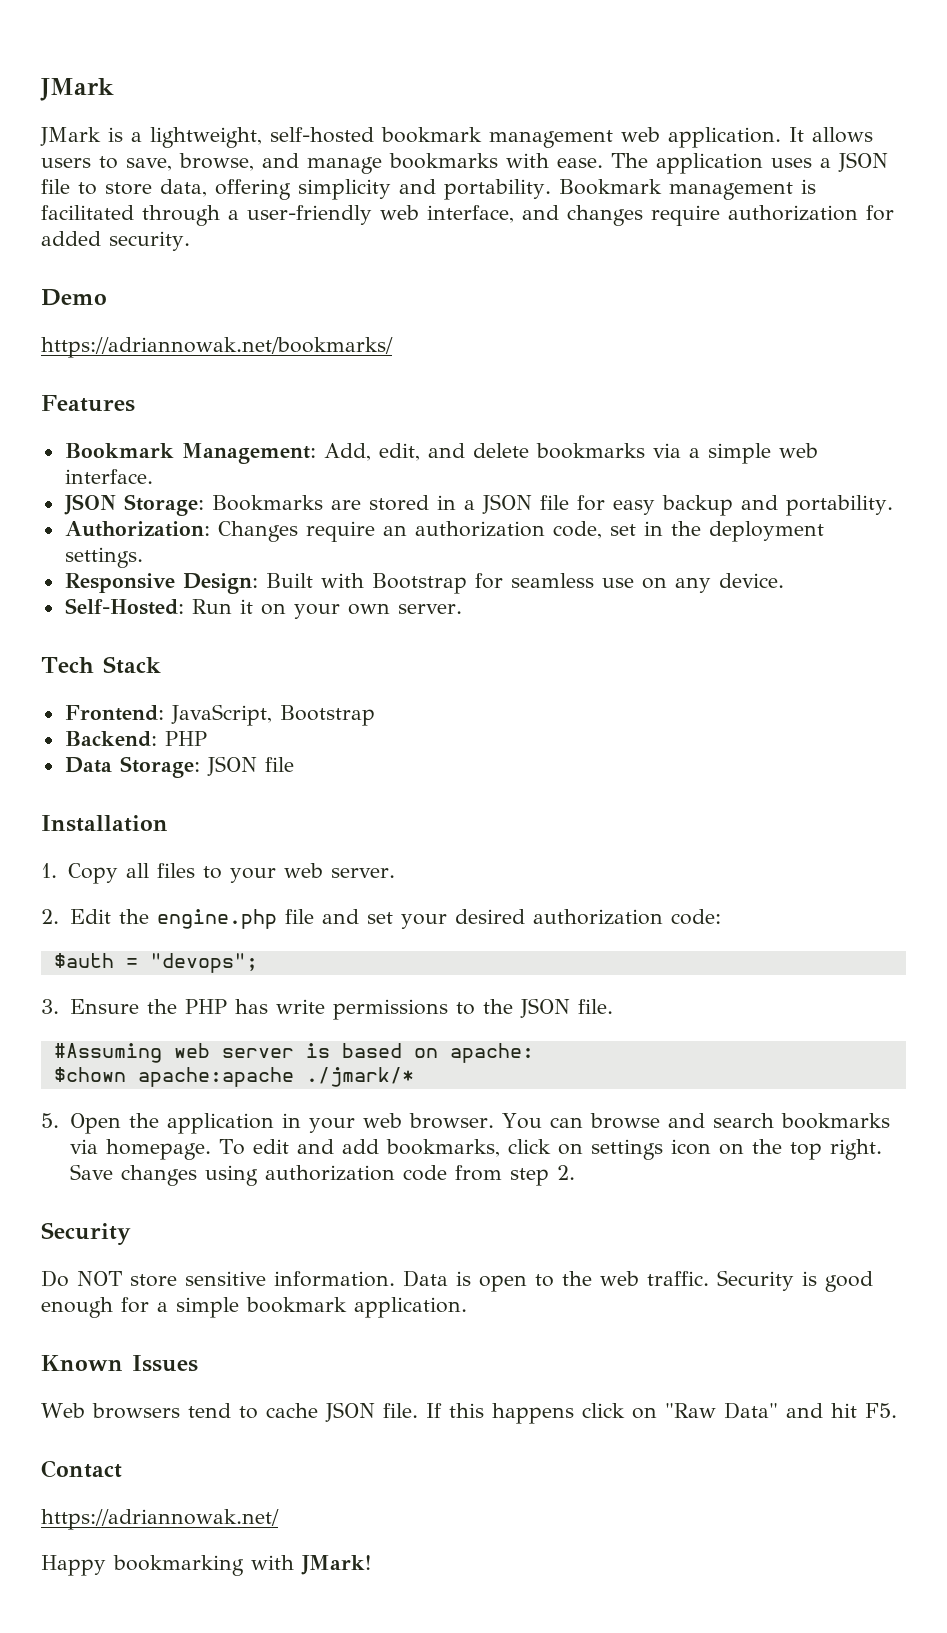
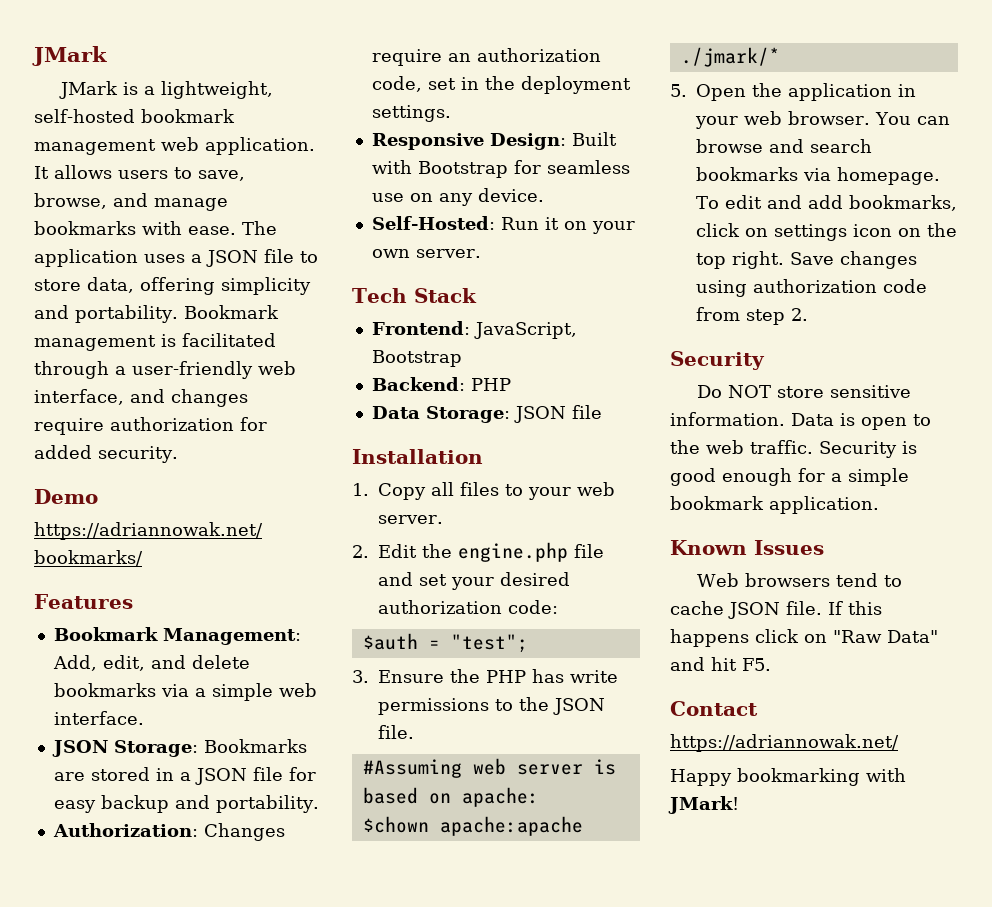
- $auth = "devops";
+ $auth = "test";

